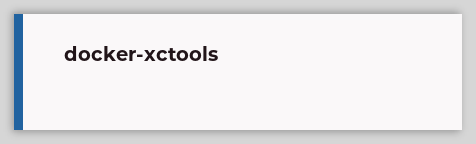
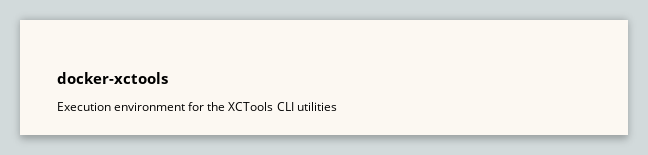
+ Execution environment for the XCTools CLI utilities

